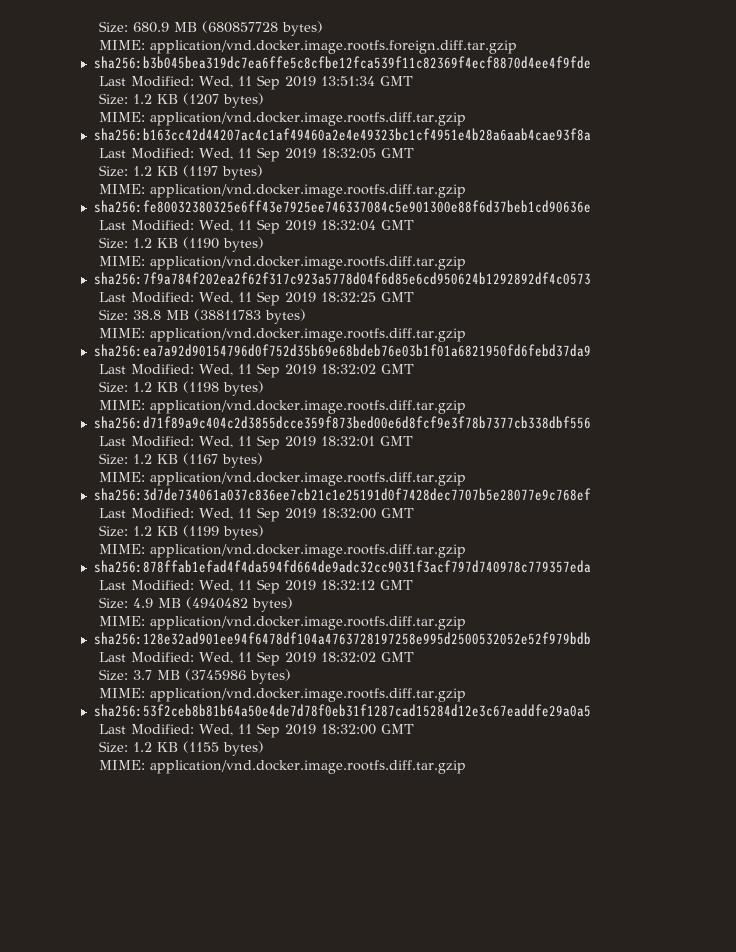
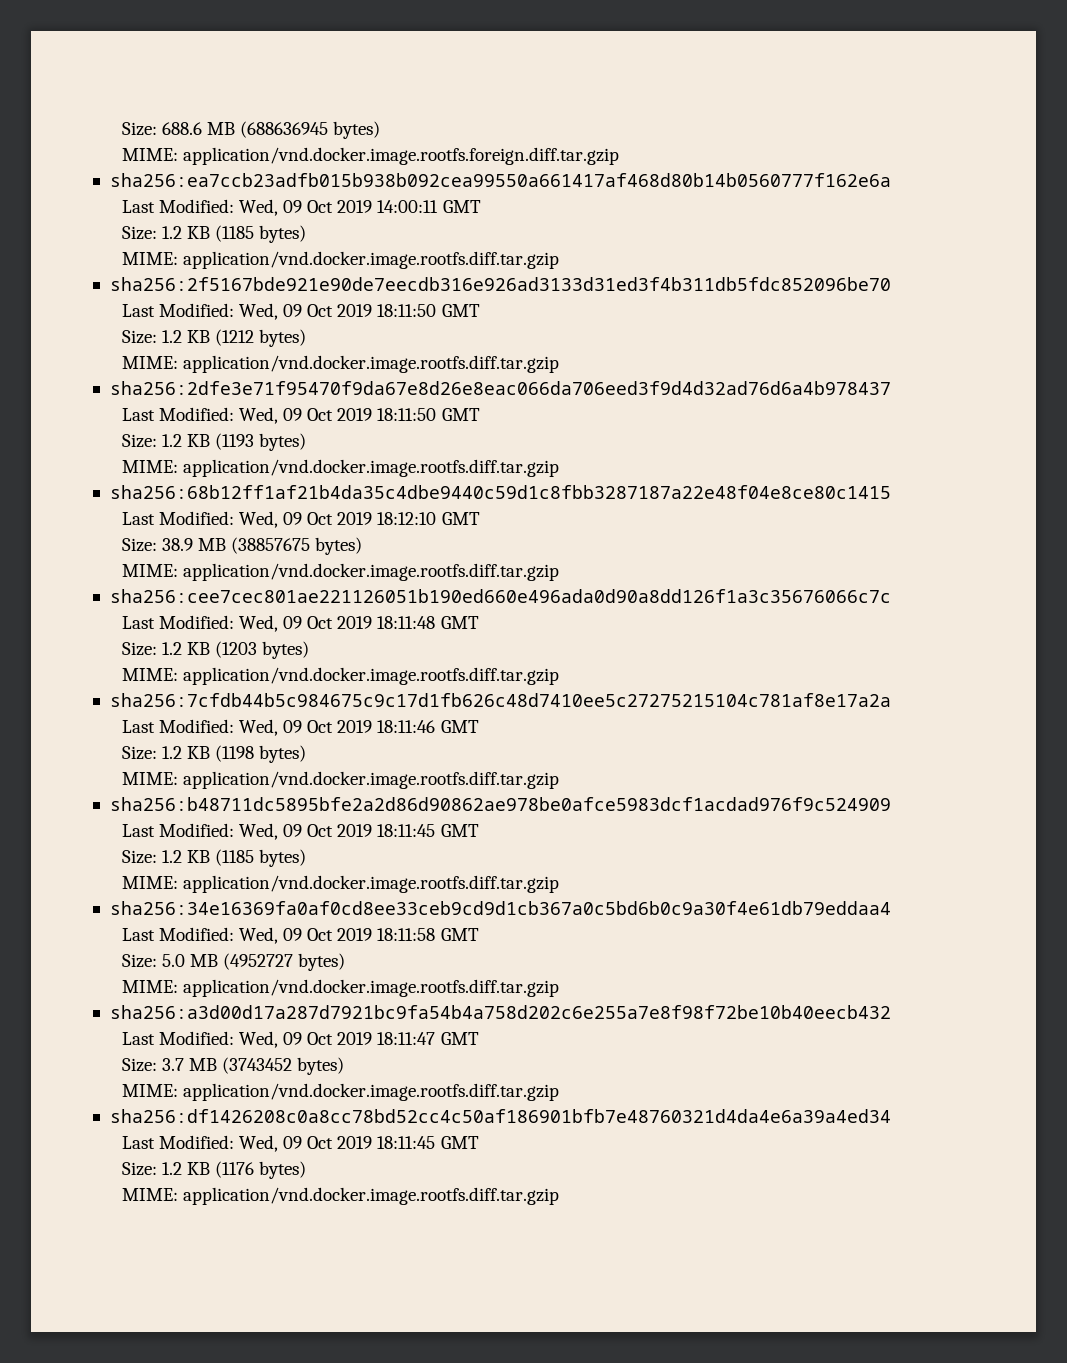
- Size: 680.9 MB (680857728 bytes)
+ Size: 688.6 MB (688636945 bytes)
- sha256:b3b045bea319dc7ea6ffe5c8cfbe12fca539f11c82369f4ecf8870d4ee4f9fde
- Last Modified: Wed, 11 Sep 2019 13:51:34 GMT
- Size: 1.2 KB (1207 bytes)
+ sha256:ea7ccb23adfb015b938b092cea99550a661417af468d80b14b0560777f162e6a
+ Last Modified: Wed, 09 Oct 2019 14:00:11 GMT
+ Size: 1.2 KB (1185 bytes)
  MIME: application/vnd.docker.image.rootfs.diff.tar.gzip
- sha256:b163cc42d44207ac4c1af49460a2e4e49323bc1cf4951e4b28a6aab4cae93f8a
- Last Modified: Wed, 11 Sep 2019 18:32:05 GMT
- Size: 1.2 KB (1197 bytes)
+ sha256:2f5167bde921e90de7eecdb316e926ad3133d31ed3f4b311db5fdc852096be70
+ Last Modified: Wed, 09 Oct 2019 18:11:50 GMT
+ Size: 1.2 KB (1212 bytes)
  MIME: application/vnd.docker.image.rootfs.diff.tar.gzip
- sha256:fe80032380325e6ff43e7925ee746337084c5e901300e88f6d37beb1cd90636e
- Last Modified: Wed, 11 Sep 2019 18:32:04 GMT
- Size: 1.2 KB (1190 bytes)
+ sha256:2dfe3e71f95470f9da67e8d26e8eac066da706eed3f9d4d32ad76d6a4b978437
+ Last Modified: Wed, 09 Oct 2019 18:11:50 GMT
+ Size: 1.2 KB (1193 bytes)
  MIME: application/vnd.docker.image.rootfs.diff.tar.gzip
- sha256:7f9a784f202ea2f62f317c923a5778d04f6d85e6cd950624b1292892df4c0573
- Last Modified: Wed, 11 Sep 2019 18:32:25 GMT
- Size: 38.8 MB (38811783 bytes)
+ sha256:68b12ff1af21b4da35c4dbe9440c59d1c8fbb3287187a22e48f04e8ce80c1415
+ Last Modified: Wed, 09 Oct 2019 18:12:10 GMT
+ Size: 38.9 MB (38857675 bytes)
  MIME: application/vnd.docker.image.rootfs.diff.tar.gzip
- sha256:ea7a92d90154796d0f752d35b69e68bdeb76e03b1f01a6821950fd6febd37da9
- Last Modified: Wed, 11 Sep 2019 18:32:02 GMT
+ sha256:cee7cec801ae221126051b190ed660e496ada0d90a8dd126f1a3c35676066c7c
+ Last Modified: Wed, 09 Oct 2019 18:11:48 GMT
+ Size: 1.2 KB (1203 bytes)
+ MIME: application/vnd.docker.image.rootfs.diff.tar.gzip
+ sha256:7cfdb44b5c984675c9c17d1fb626c48d7410ee5c27275215104c781af8e17a2a
+ Last Modified: Wed, 09 Oct 2019 18:11:46 GMT
- sha256:d71f89a9c404c2d3855dcce359f873bed00e6d8fcf9e3f78b7377cb338dbf556
- Last Modified: Wed, 11 Sep 2019 18:32:01 GMT
- Size: 1.2 KB (1167 bytes)
+ sha256:b48711dc5895bfe2a2d86d90862ae978be0afce5983dcf1acdad976f9c524909
+ Last Modified: Wed, 09 Oct 2019 18:11:45 GMT
+ Size: 1.2 KB (1185 bytes)
  MIME: application/vnd.docker.image.rootfs.diff.tar.gzip
- sha256:3d7de734061a037c836ee7cb21c1e25191d0f7428dec7707b5e28077e9c768ef
- Last Modified: Wed, 11 Sep 2019 18:32:00 GMT
- Size: 1.2 KB (1199 bytes)
+ sha256:34e16369fa0af0cd8ee33ceb9cd9d1cb367a0c5bd6b0c9a30f4e61db79eddaa4
+ Last Modified: Wed, 09 Oct 2019 18:11:58 GMT
+ Size: 5.0 MB (4952727 bytes)
  MIME: application/vnd.docker.image.rootfs.diff.tar.gzip
- sha256:878ffab1efad4f4da594fd664de9adc32cc9031f3acf797d740978c779357eda
- Last Modified: Wed, 11 Sep 2019 18:32:12 GMT
- Size: 4.9 MB (4940482 bytes)
+ sha256:a3d00d17a287d7921bc9fa54b4a758d202c6e255a7e8f98f72be10b40eecb432
+ Last Modified: Wed, 09 Oct 2019 18:11:47 GMT
+ Size: 3.7 MB (3743452 bytes)
  MIME: application/vnd.docker.image.rootfs.diff.tar.gzip
- sha256:128e32ad901ee94f6478df104a4763728197258e995d2500532052e52f979bdb
- Last Modified: Wed, 11 Sep 2019 18:32:02 GMT
- Size: 3.7 MB (3745986 bytes)
- MIME: application/vnd.docker.image.rootfs.diff.tar.gzip
- sha256:53f2ceb8b81b64a50e4de7d78f0eb31f1287cad15284d12e3c67eaddfe29a0a5
- Last Modified: Wed, 11 Sep 2019 18:32:00 GMT
- Size: 1.2 KB (1155 bytes)
+ sha256:df1426208c0a8cc78bd52cc4c50af186901bfb7e48760321d4da4e6a39a4ed34
+ Last Modified: Wed, 09 Oct 2019 18:11:45 GMT
+ Size: 1.2 KB (1176 bytes)

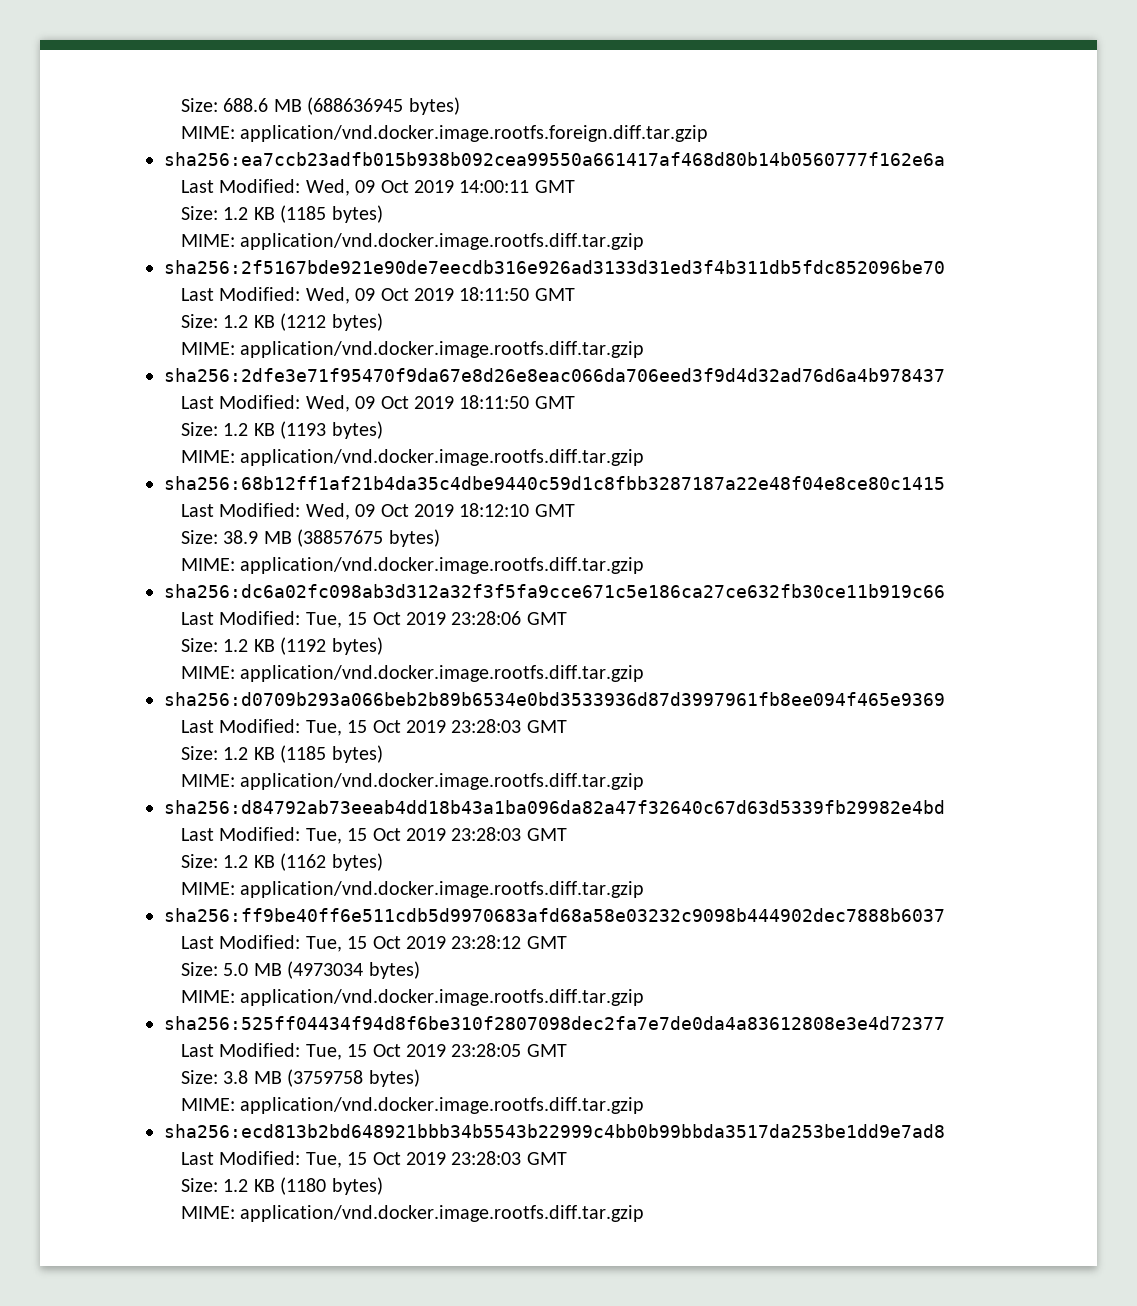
- sha256:cee7cec801ae221126051b190ed660e496ada0d90a8dd126f1a3c35676066c7c
- Last Modified: Wed, 09 Oct 2019 18:11:48 GMT
- Size: 1.2 KB (1203 bytes)
+ sha256:dc6a02fc098ab3d312a32f3f5fa9cce671c5e186ca27ce632fb30ce11b919c66
+ Last Modified: Tue, 15 Oct 2019 23:28:06 GMT
+ Size: 1.2 KB (1192 bytes)
  MIME: application/vnd.docker.image.rootfs.diff.tar.gzip
- sha256:7cfdb44b5c984675c9c17d1fb626c48d7410ee5c27275215104c781af8e17a2a
- Last Modified: Wed, 09 Oct 2019 18:11:46 GMT
- Size: 1.2 KB (1198 bytes)
- MIME: application/vnd.docker.image.rootfs.diff.tar.gzip
- sha256:b48711dc5895bfe2a2d86d90862ae978be0afce5983dcf1acdad976f9c524909
- Last Modified: Wed, 09 Oct 2019 18:11:45 GMT
+ sha256:d0709b293a066beb2b89b6534e0bd3533936d87d3997961fb8ee094f465e9369
+ Last Modified: Tue, 15 Oct 2019 23:28:03 GMT
  Size: 1.2 KB (1185 bytes)
  MIME: application/vnd.docker.image.rootfs.diff.tar.gzip
- sha256:34e16369fa0af0cd8ee33ceb9cd9d1cb367a0c5bd6b0c9a30f4e61db79eddaa4
- Last Modified: Wed, 09 Oct 2019 18:11:58 GMT
+ sha256:d84792ab73eeab4dd18b43a1ba096da82a47f32640c67d63d5339fb29982e4bd
+ Last Modified: Tue, 15 Oct 2019 23:28:03 GMT
+ Size: 1.2 KB (1162 bytes)
+ MIME: application/vnd.docker.image.rootfs.diff.tar.gzip
+ sha256:ff9be40ff6e511cdb5d9970683afd68a58e03232c9098b444902dec7888b6037
+ Last Modified: Tue, 15 Oct 2019 23:28:12 GMT
- Size: 5.0 MB (4952727 bytes)
+ Size: 5.0 MB (4973034 bytes)
  MIME: application/vnd.docker.image.rootfs.diff.tar.gzip
- sha256:a3d00d17a287d7921bc9fa54b4a758d202c6e255a7e8f98f72be10b40eecb432
- Last Modified: Wed, 09 Oct 2019 18:11:47 GMT
- Size: 3.7 MB (3743452 bytes)
+ sha256:525ff04434f94d8f6be310f2807098dec2fa7e7de0da4a83612808e3e4d72377
+ Last Modified: Tue, 15 Oct 2019 23:28:05 GMT
+ Size: 3.8 MB (3759758 bytes)
  MIME: application/vnd.docker.image.rootfs.diff.tar.gzip
- sha256:df1426208c0a8cc78bd52cc4c50af186901bfb7e48760321d4da4e6a39a4ed34
- Last Modified: Wed, 09 Oct 2019 18:11:45 GMT
- Size: 1.2 KB (1176 bytes)
+ sha256:ecd813b2bd648921bbb34b5543b22999c4bb0b99bbda3517da253be1dd9e7ad8
+ Last Modified: Tue, 15 Oct 2019 23:28:03 GMT
+ Size: 1.2 KB (1180 bytes)

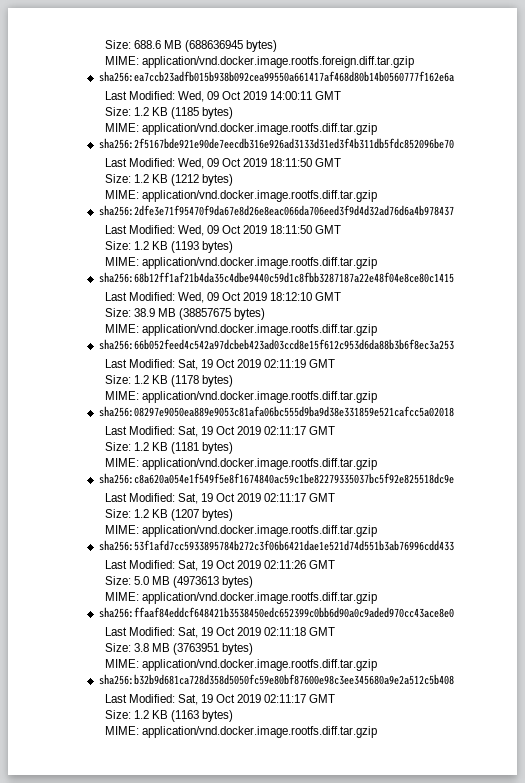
- sha256:dc6a02fc098ab3d312a32f3f5fa9cce671c5e186ca27ce632fb30ce11b919c66
- Last Modified: Tue, 15 Oct 2019 23:28:06 GMT
- Size: 1.2 KB (1192 bytes)
+ sha256:66b052feed4c542a97dcbeb423ad03ccd8e15f612c953d6da88b3b6f8ec3a253
+ Last Modified: Sat, 19 Oct 2019 02:11:19 GMT
+ Size: 1.2 KB (1178 bytes)
  MIME: application/vnd.docker.image.rootfs.diff.tar.gzip
- sha256:d0709b293a066beb2b89b6534e0bd3533936d87d3997961fb8ee094f465e9369
- Last Modified: Tue, 15 Oct 2019 23:28:03 GMT
- Size: 1.2 KB (1185 bytes)
+ sha256:08297e9050ea889e9053c81afa06bc555d9ba9d38e331859e521cafcc5a02018
+ Last Modified: Sat, 19 Oct 2019 02:11:17 GMT
+ Size: 1.2 KB (1181 bytes)
  MIME: application/vnd.docker.image.rootfs.diff.tar.gzip
- sha256:d84792ab73eeab4dd18b43a1ba096da82a47f32640c67d63d5339fb29982e4bd
- Last Modified: Tue, 15 Oct 2019 23:28:03 GMT
- Size: 1.2 KB (1162 bytes)
+ sha256:c8a620a054e1f549f5e8f1674840ac59c1be82279335037bc5f92e825518dc9e
+ Last Modified: Sat, 19 Oct 2019 02:11:17 GMT
+ Size: 1.2 KB (1207 bytes)
  MIME: application/vnd.docker.image.rootfs.diff.tar.gzip
- sha256:ff9be40ff6e511cdb5d9970683afd68a58e03232c9098b444902dec7888b6037
- Last Modified: Tue, 15 Oct 2019 23:28:12 GMT
+ sha256:53f1afd7cc5933895784b272c3f06b6421dae1e521d74d551b3ab76996cdd433
+ Last Modified: Sat, 19 Oct 2019 02:11:26 GMT
- Size: 5.0 MB (4973034 bytes)
+ Size: 5.0 MB (4973613 bytes)
  MIME: application/vnd.docker.image.rootfs.diff.tar.gzip
- sha256:525ff04434f94d8f6be310f2807098dec2fa7e7de0da4a83612808e3e4d72377
- Last Modified: Tue, 15 Oct 2019 23:28:05 GMT
+ sha256:ffaaf84eddcf648421b3538450edc652399c0bb6d90a0c9aded970cc43ace8e0
+ Last Modified: Sat, 19 Oct 2019 02:11:18 GMT
- Size: 3.8 MB (3759758 bytes)
+ Size: 3.8 MB (3763951 bytes)
  MIME: application/vnd.docker.image.rootfs.diff.tar.gzip
- sha256:ecd813b2bd648921bbb34b5543b22999c4bb0b99bbda3517da253be1dd9e7ad8
- Last Modified: Tue, 15 Oct 2019 23:28:03 GMT
- Size: 1.2 KB (1180 bytes)
+ sha256:b32b9d681ca728d358d5050fc59e80bf87600e98c3ee345680a9e2a512c5b408
+ Last Modified: Sat, 19 Oct 2019 02:11:17 GMT
+ Size: 1.2 KB (1163 bytes)

